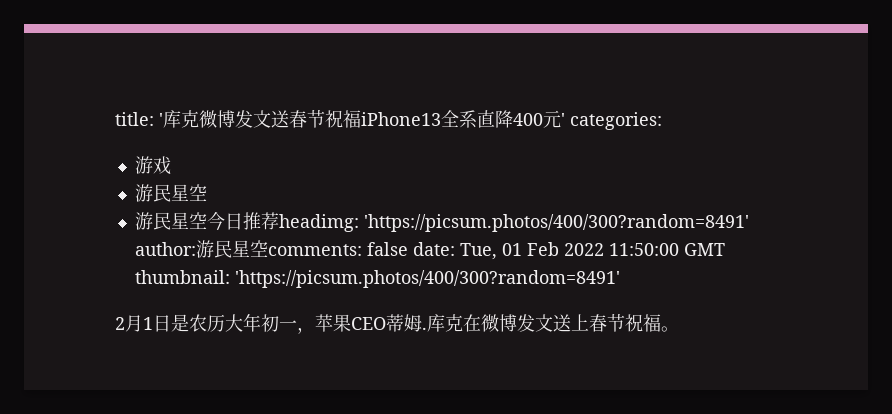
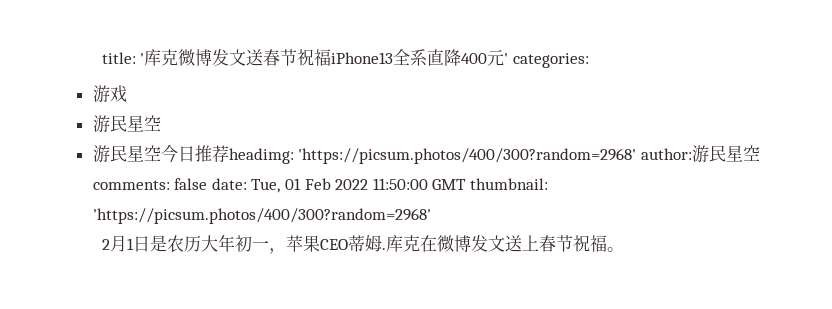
- 游民星空今日推荐headimg: 'https://picsum.photos/400/300?random=8491' author:游民星空comments: false date: Tue, 01 Feb 2022 11:50:00 GMT thumbnail: 'https://picsum.photos/400/300?random=8491'
+ 游民星空今日推荐headimg: 'https://picsum.photos/400/300?random=2968' author:游民星空comments: false date: Tue, 01 Feb 2022 11:50:00 GMT thumbnail: 'https://picsum.photos/400/300?random=2968'

